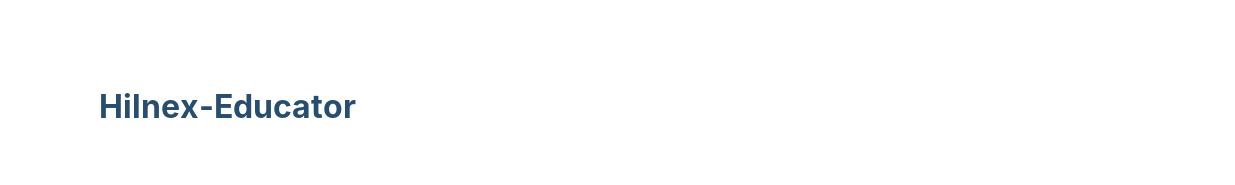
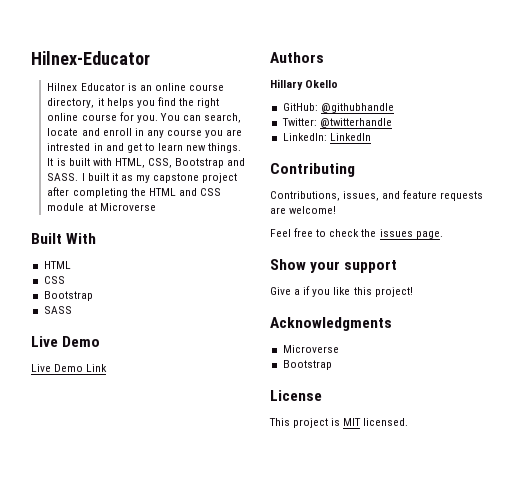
+ Hilnex Educator is an online course directory, it helps you find the right online course for you. You can search, locate and enroll in any course you are intrested in and get to learn new things. It is built with HTML, CSS, Bootstrap and SASS. I built it as my capstone project after completing the HTML and CSS module at Microverse
+ Built With
+ HTML
+ CSS
+ Bootstrap
+ SASS
+ Live Demo
+ Live Demo Link
+ Authors
+ Hillary Okello
+ GitHub: @githubhandle
+ Twitter: @twitterhandle
+ LinkedIn: LinkedIn
+ Contributing
+ Contributions, issues, and feature requests are welcome!
+ Feel free to check the issues page.
+ Show your support
+ Give a if you like this project!
+ Acknowledgments
+ Microverse
+ Bootstrap
+ License
+ This project is MIT licensed.

